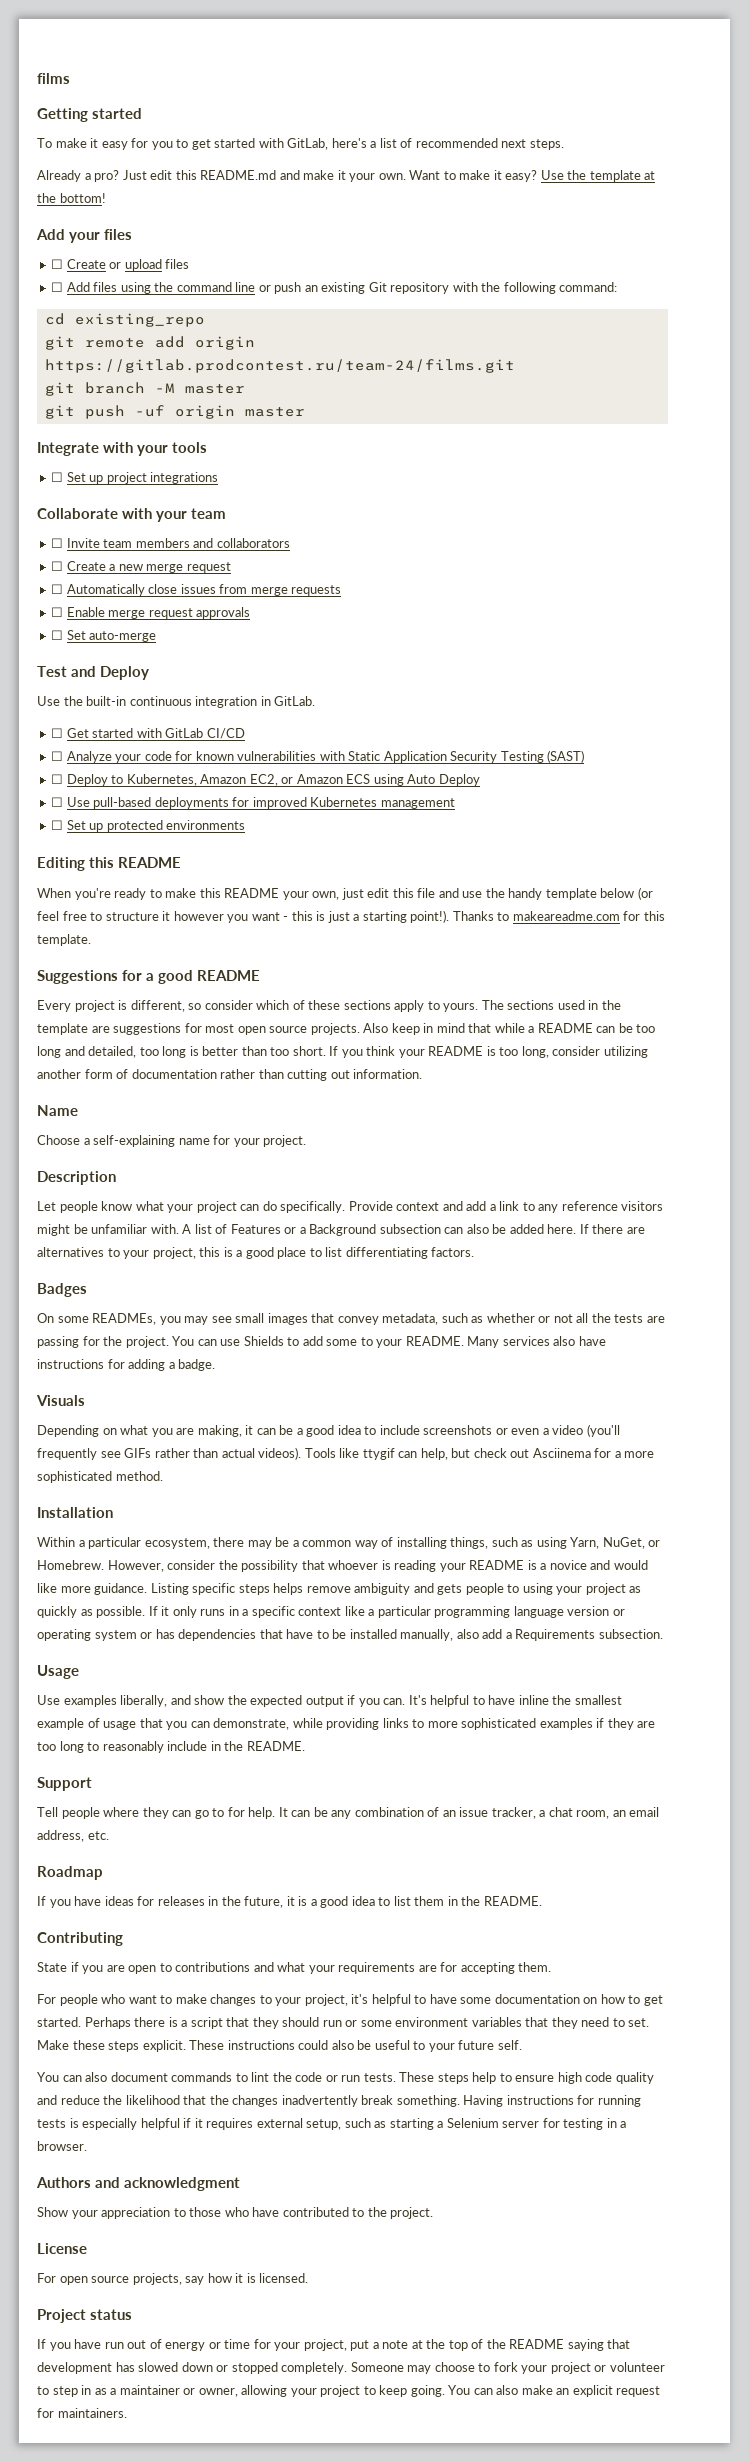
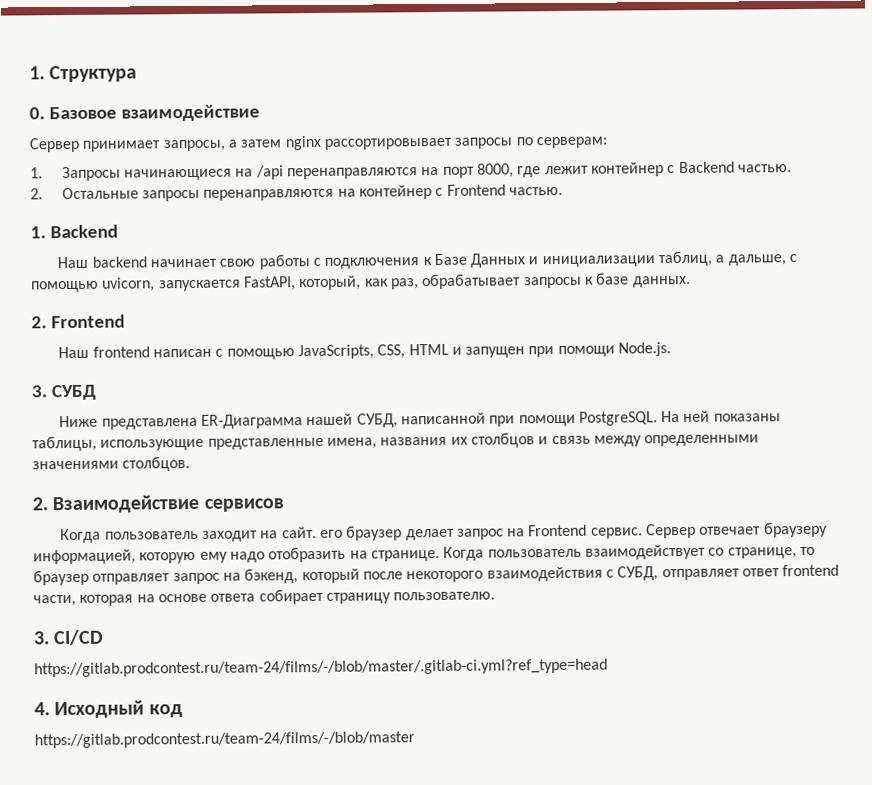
- films
- Getting started
- To make it easy for you to get started with GitLab, here's a list of recommended next steps.
- Already a pro? Just edit this README.md and make it your own. Want to make it easy? Use the template at the bottom!
- Add your files
- ☐ Create or upload files
- ☐ Add files using the command line or push an existing Git repository with the following command:
- cd existing_repo
- git remote add origin https://gitlab.prodcontest.ru/team-24/films.git
- git branch -M master
- git push -uf origin master
- Integrate with your tools
- ☐ Set up project integrations
- Collaborate with your team
- ☐ Invite team members and collaborators
- ☐ Create a new merge request
- ☐ Automatically close issues from merge requests
- ☐ Enable merge request approvals
- ☐ Set auto-merge
- Test and Deploy
- Use the built-in continuous integration in GitLab.
- ☐ Get started with GitLab CI/CD
- ☐ Analyze your code for known vulnerabilities with Static Application Security Testing (SAST)
- ☐ Deploy to Kubernetes, Amazon EC2, or Amazon ECS using Auto Deploy
- ☐ Use pull-based deployments for improved Kubernetes management
- ☐ Set up protected environments
- Editing this README
- When you're ready to make this README your own, just edit this file and use the handy template below (or feel free to structure it however you want - this is just a starting point!). Thanks to makeareadme.com for this template.
- Suggestions for a good README
- Every project is different, so consider which of these sections apply to yours. The sections used in the template are suggestions for most open source projects. Also keep in mind that while a README can be too long and detailed, too long is better than too short. If you think your README is too long, consider utilizing another form of documentation rather than cutting out information.
- Name
- Choose a self-explaining name for your project.
- Description
- Let people know what your project can do specifically. Provide context and add a link to any reference visitors might be unfamiliar with. A list of Features or a Background subsection can also be added here. If there are alternatives to your project, this is a good place to list differentiating factors.
- Badges
- On some READMEs, you may see small images that convey metadata, such as whether or not all the tests are passing for the project. You can use Shields to add some to your README. Many services also have instructions for adding a badge.
- Visuals
- Depending on what you are making, it can be a good idea to include screenshots or even a video (you'll frequently see GIFs rather than actual videos). Tools like ttygif can help, but check out Asciinema for a more sophisticated method.
- Installation
- Within a particular ecosystem, there may be a common way of installing things, such as using Yarn, NuGet, or Homebrew. However, consider the possibility that whoever is reading your README is a novice and would like more guidance. Listing specific steps helps remove ambiguity and gets people to using your project as quickly as possible. If it only runs in a specific context like a particular programming language version or operating system or has dependencies that have to be installed manually, also add a Requirements subsection.
- Usage
- Use examples liberally, and show the expected output if you can. It's helpful to have inline the smallest example of usage that you can demonstrate, while providing links to more sophisticated examples if they are too long to reasonably include in the README.
- Support
- Tell people where they can go to for help. It can be any combination of an issue tracker, a chat room, an email address, etc.
- Roadmap
- If you have ideas for releases in the future, it is a good idea to list them in the README.
- Contributing
- State if you are open to contributions and what your requirements are for accepting them.
- For people who want to make changes to your project, it's helpful to have some documentation on how to get started. Perhaps there is a script that they should run or some environment variables that they need to set. Make these steps explicit. These instructions could also be useful to your future self.
- You can also document commands to lint the code or run tests. These steps help to ensure high code quality and reduce the likelihood that the changes inadvertently break something. Having instructions for running tests is especially helpful if it requires external setup, such as starting a Selenium server for testing in a browser.
- Authors and acknowledgment
- Show your appreciation to those who have contributed to the project.
- License
- For open source projects, say how it is licensed.
- Project status
- If you have run out of energy or time for your project, put a note at the top of the README saying that development has slowed down or stopped completely. Someone may choose to fork your project or volunteer to step in as a maintainer or owner, allowing your project to keep going. You can also make an explicit request for maintainers.
+ 1. Структура
+ 0. Базовое взаимодействие
+ Сервер принимает запросы, а затем nginx рассортировывает запросы по серверам:
+ 1. Запросы начинающиеся на /api перенаправляются на порт 8000, где лежит контейнер с Backend частью.
+ 2. Остальные запросы перенаправляются на контейнер с Frontend частью.
+ 1. Backend
+ Наш backend начинает свою работы с подключения к Базе Данных и инициализации таблиц, а дальше, с помощью uvicorn, запускается FastAPI, который, как раз, обрабатывает запросы к базе данных.
+ 2. Frontend
+ Наш frontend написан с помощью JavaScripts, CSS, HTML и запущен при помощи Node.js.
+ 3. СУБД
+ Ниже представлена ER-Диаграмма нашей СУБД, написанной при помощи PostgreSQL. На ней показаны таблицы, использующие представленные имена, названия их столбцов и связь между определенными значениями столбцов.
+ 2. Взаимодействие сервисов
+ Когда пользователь заходит на сайт. его браузер делает запрос на Frontend сервис. Сервер отвечает браузеру информацией, которую ему надо отобразить на странице. Когда пользователь взаимодействует со странице, то браузер отправляет запрос на бэкенд, который после некоторого взаимодействия с СУБД, отправляет ответ frontend части, которая на основе ответа собирает страницу пользователю.
+ 3. CI/CD
+ https://gitlab.prodcontest.ru/team-24/films/-/blob/master/.gitlab-ci.yml?ref_type=head
+ 4. Исходный код
+ https://gitlab.prodcontest.ru/team-24/films/-/blob/master

